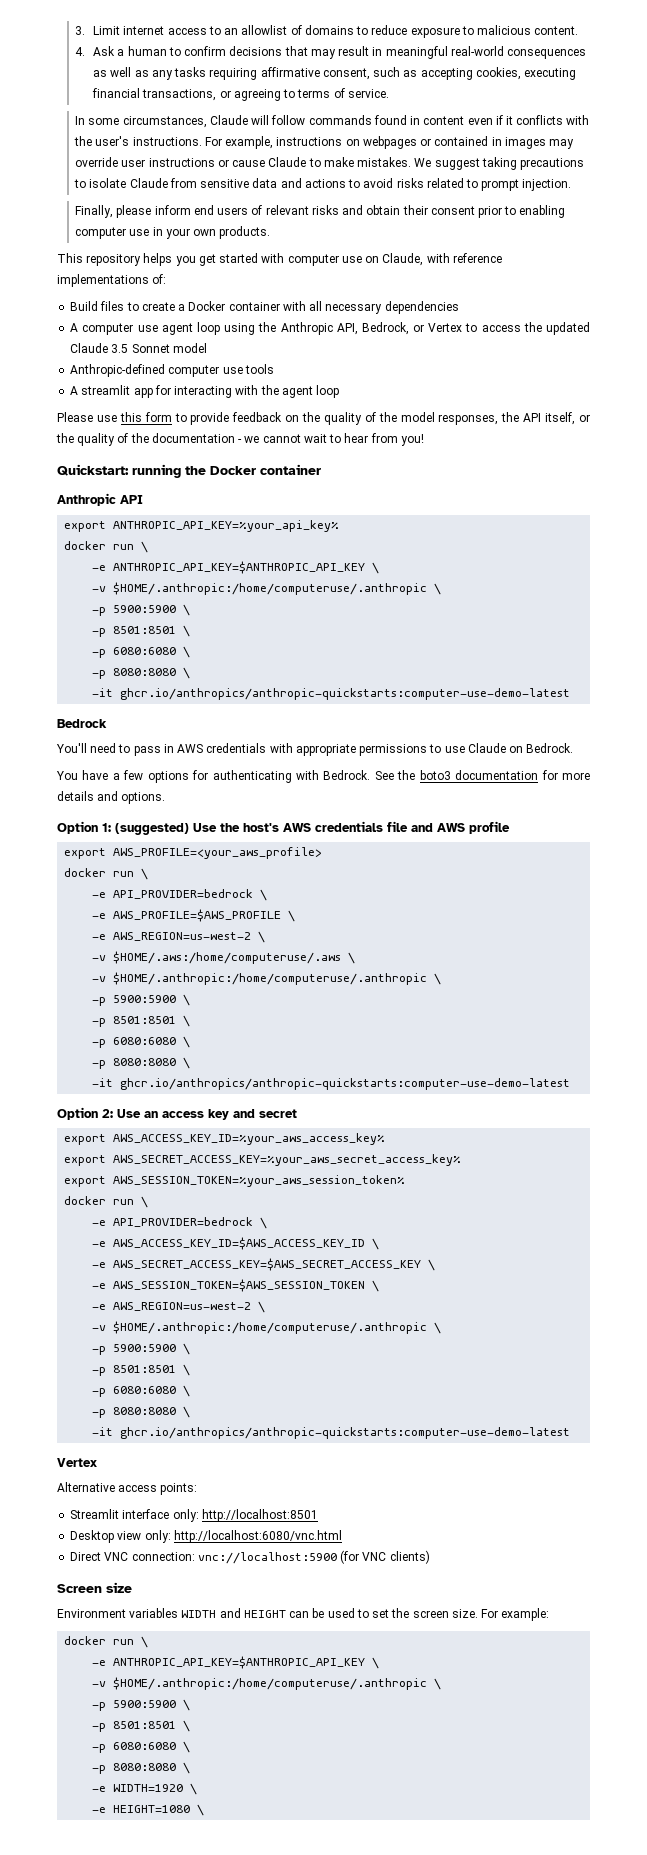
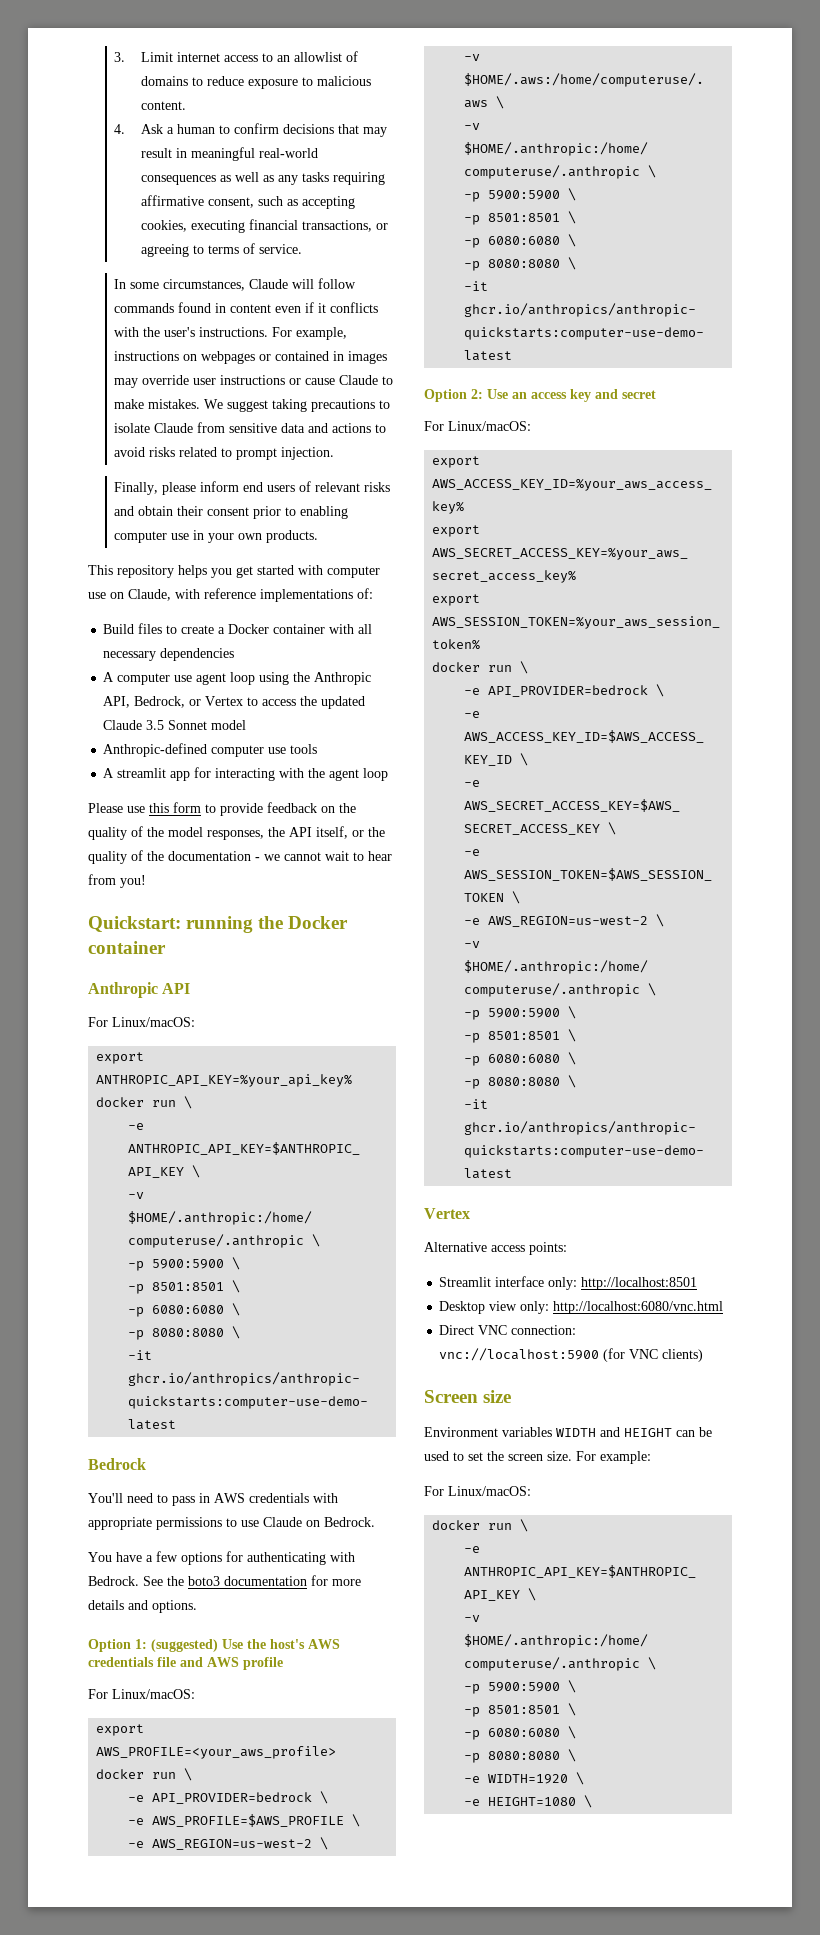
  Anthropic API
+ For Linux/macOS:
  Option 1: (suggested) Use the host's AWS credentials file and AWS profile
+ For Linux/macOS:
  Option 2: Use an access key and secret
+ For Linux/macOS:
  For example:
+ For Linux/macOS:

